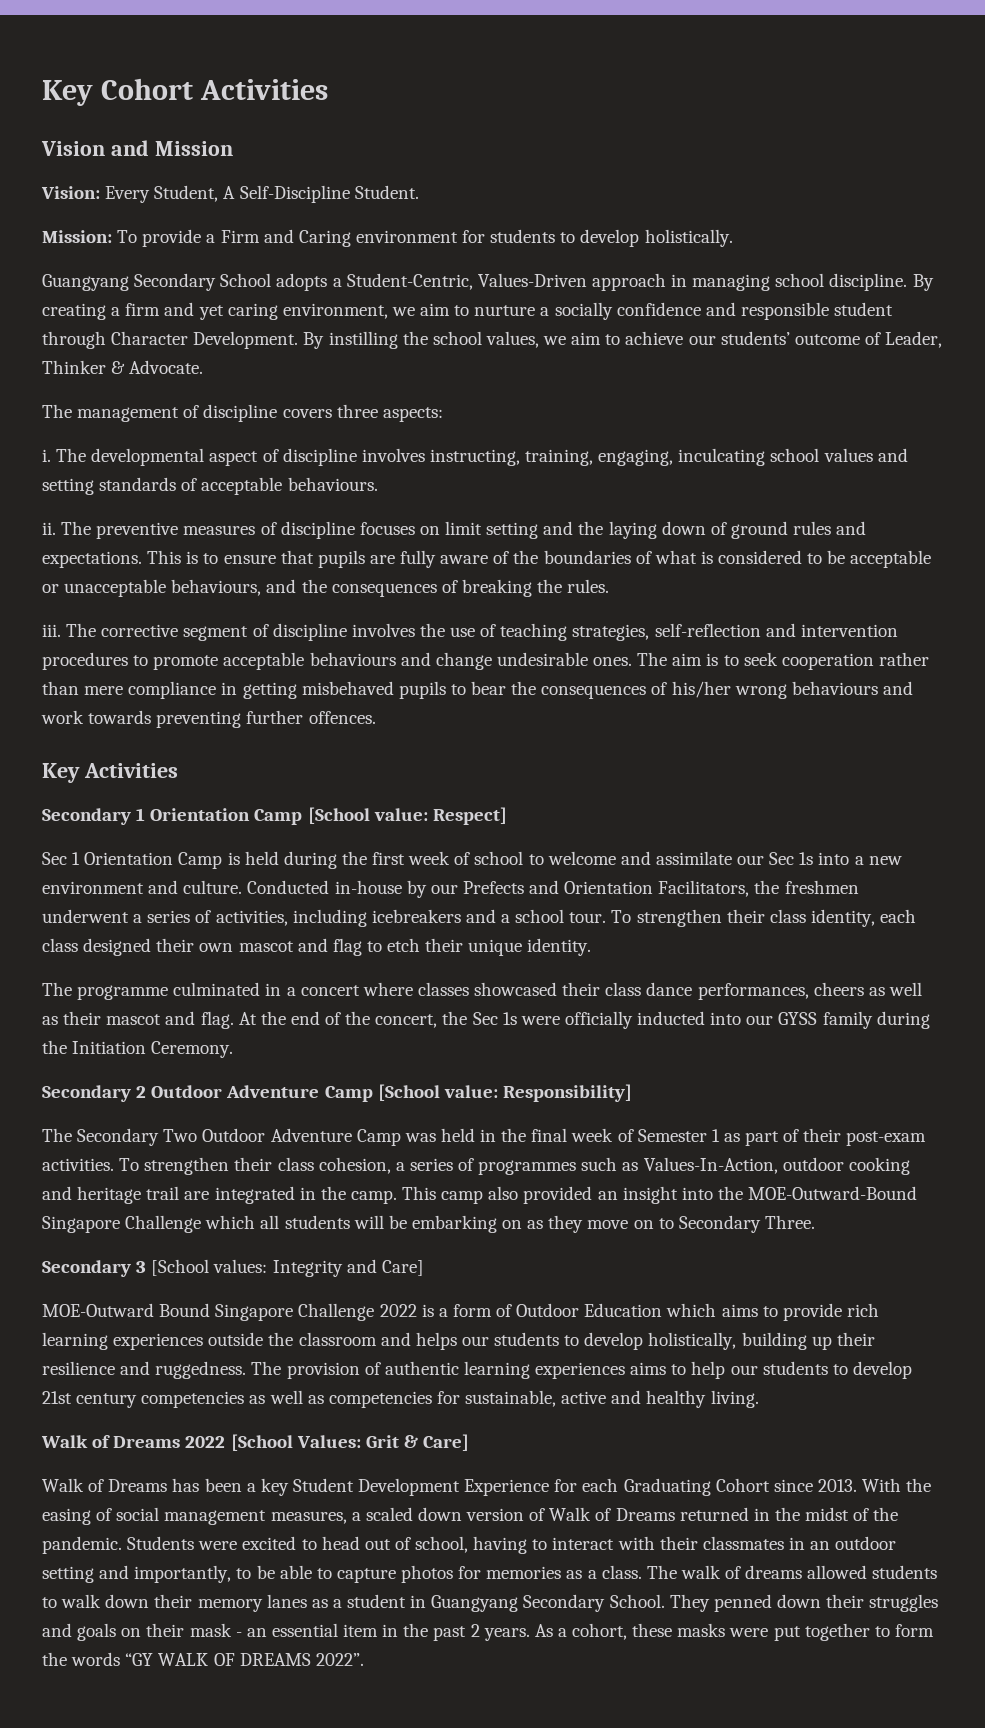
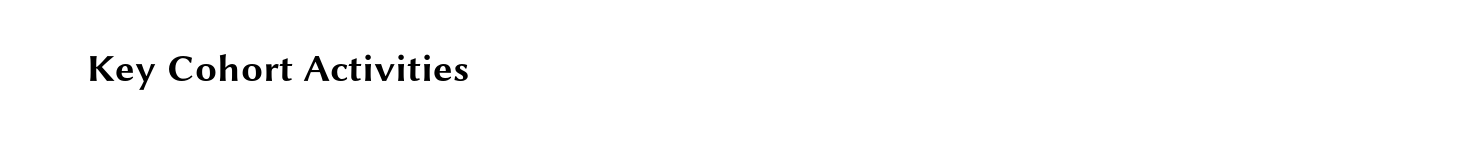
- Vision and Mission
- Vision: Every Student, A Self-Discipline Student.
- Mission: To provide a Firm and Caring environment for students to develop holistically.
- Guangyang Secondary School adopts a Student-Centric, Values-Driven approach in managing school discipline. By creating a firm and yet caring environment, we aim to nurture a socially confidence and responsible student through Character Development. By instilling the school values, we aim to achieve our students’ outcome of Leader, Thinker & Advocate.
- The management of discipline covers three aspects:
- i. The developmental aspect of discipline involves instructing, training, engaging, inculcating school values and setting standards of acceptable behaviours.
- ii. The preventive measures of discipline focuses on limit setting and the laying down of ground rules and expectations. This is to ensure that pupils are fully aware of the boundaries of what is considered to be acceptable or unacceptable behaviours, and the consequences of breaking the rules.
- iii. The corrective segment of discipline involves the use of teaching strategies, self-reflection and intervention procedures to promote acceptable behaviours and change undesirable ones. The aim is to seek cooperation rather than mere compliance in getting misbehaved pupils to bear the consequences of his/her wrong behaviours and work towards preventing further offences.
- Key Activities
- Secondary 1 Orientation Camp [School value: Respect]
- Sec 1 Orientation Camp is held during the first week of school to welcome and assimilate our Sec 1s into a new environment and culture. Conducted in-house by our Prefects and Orientation Facilitators, the freshmen underwent a series of activities, including icebreakers and a school tour. To strengthen their class identity, each class designed their own mascot and flag to etch their unique identity.
- The programme culminated in a concert where classes showcased their class dance performances, cheers as well as their mascot and flag. At the end of the concert, the Sec 1s were officially inducted into our GYSS family during the Initiation Ceremony.
- Secondary 2 Outdoor Adventure Camp [School value: Responsibility]
- The Secondary Two Outdoor Adventure Camp was held in the final week of Semester 1 as part of their post-exam activities. To strengthen their class cohesion, a series of programmes such as Values-In-Action, outdoor cooking and heritage trail are integrated in the camp. This camp also provided an insight into the MOE-Outward-Bound Singapore Challenge which all students will be embarking on as they move on to Secondary Three.
- Secondary 3 [School values: Integrity and Care]
- MOE-Outward Bound Singapore Challenge 2022 is a form of Outdoor Education which aims to provide rich learning experiences outside the classroom and helps our students to develop holistically, building up their resilience and ruggedness. The provision of authentic learning experiences aims to help our students to develop 21st century competencies as well as competencies for sustainable, active and healthy living.
- Walk of Dreams 2022 [School Values: Grit & Care]
- Walk of Dreams has been a key Student Development Experience for each Graduating Cohort since 2013. With the easing of social management measures, a scaled down version of Walk of Dreams returned in the midst of the pandemic. Students were excited to head out of school, having to interact with their classmates in an outdoor setting and importantly, to be able to capture photos for memories as a class. The walk of dreams allowed students to walk down their memory lanes as a student in Guangyang Secondary School. They penned down their struggles and goals on their mask - an essential item in the past 2 years. As a cohort, these masks were put together to form the words “GY WALK OF DREAMS 2022”.

